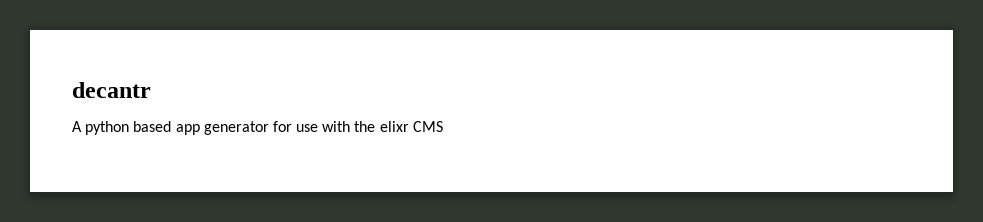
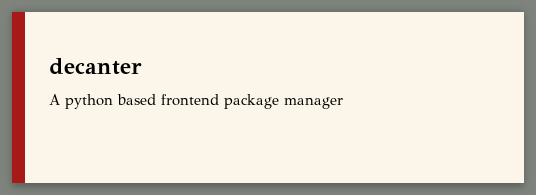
- decantr
+ decanter
- A python based app generator for use with the elixr CMS
+ A python based frontend package manager

